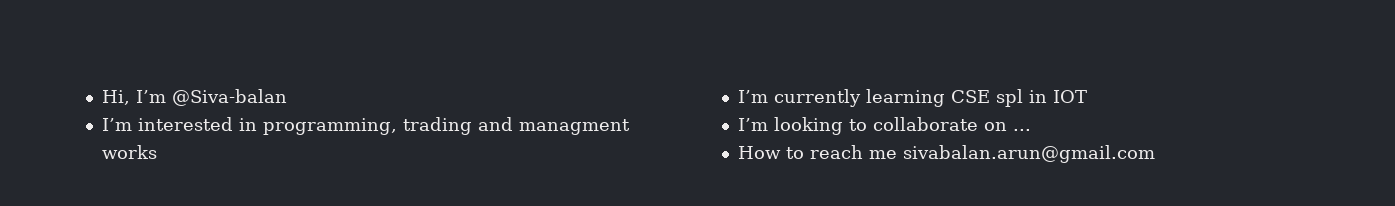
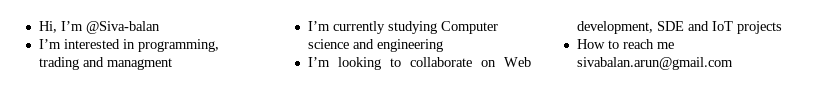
- I’m interested in programming, trading and managment works
+ I’m interested in programming, trading and managment
- I’m currently learning CSE spl in IOT
+ I’m currently studying Computer science and engineering
- I’m looking to collaborate on ...
+ I’m looking to collaborate on Web development, SDE and IoT projects

